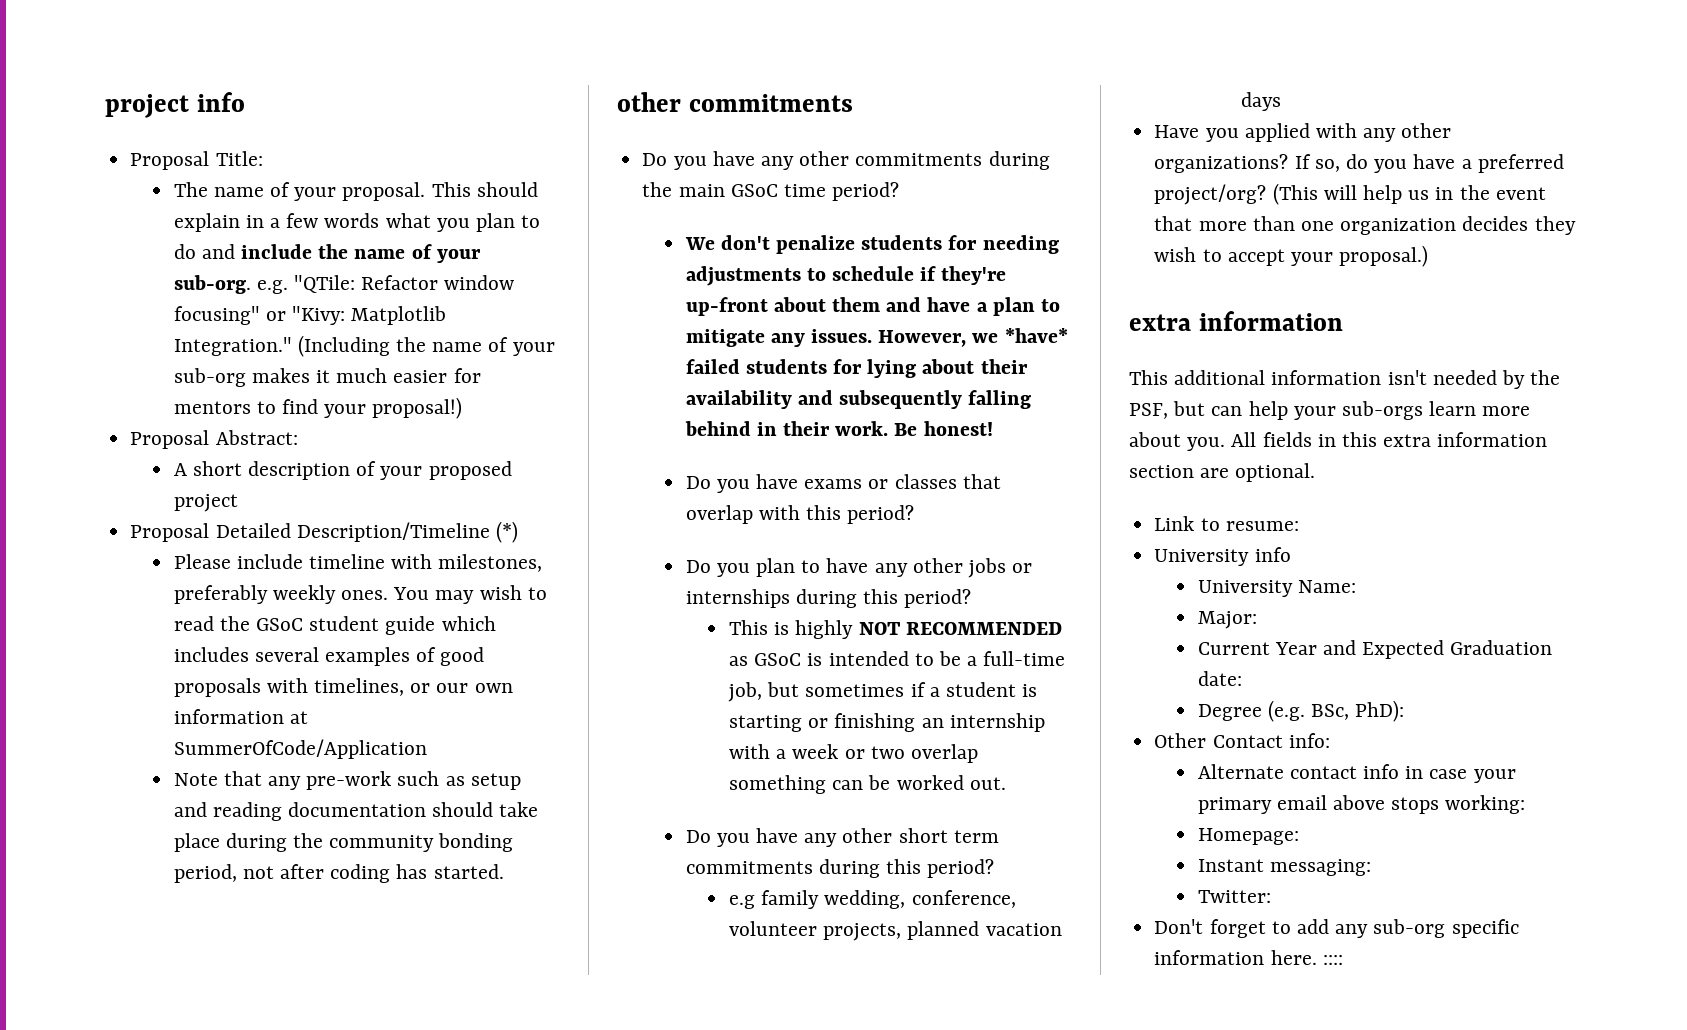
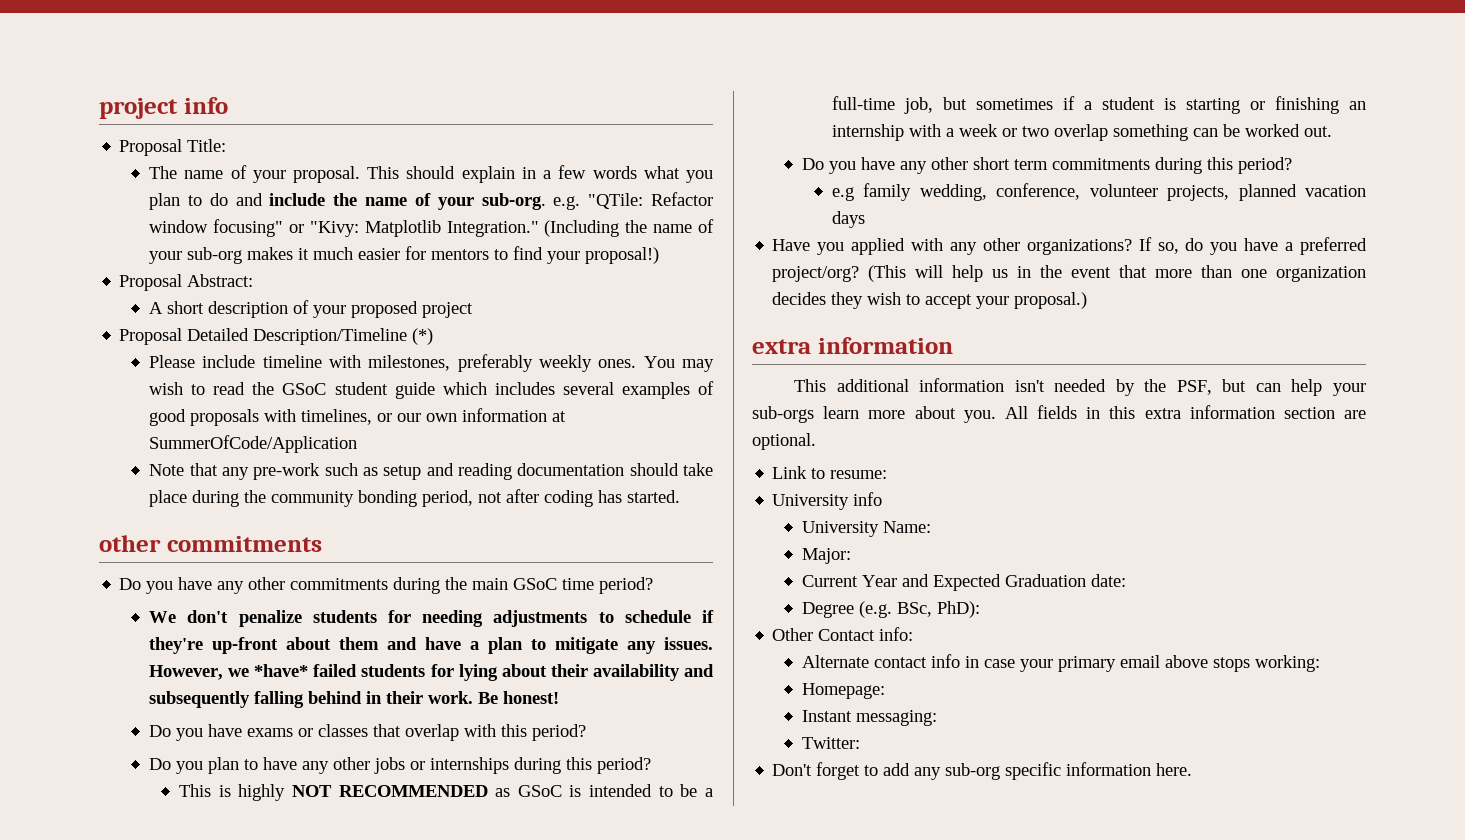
- Don't forget to add any sub-org specific information here. ::::
+ Don't forget to add any sub-org specific information here.

